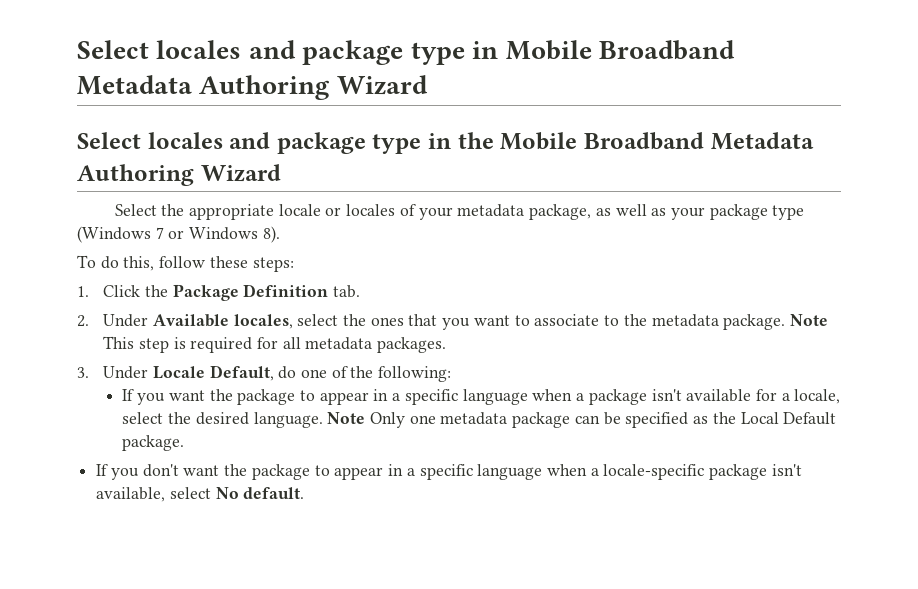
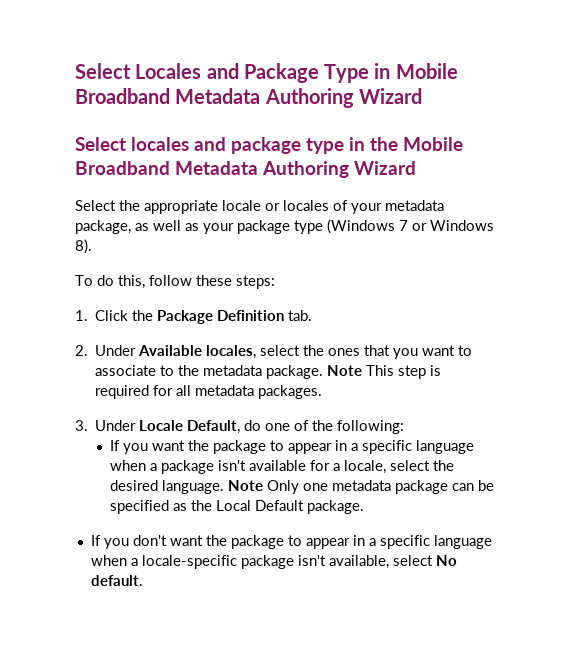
- Select locales and package type in Mobile Broadband Metadata Authoring Wizard
+ Select Locales and Package Type in Mobile Broadband Metadata Authoring Wizard

